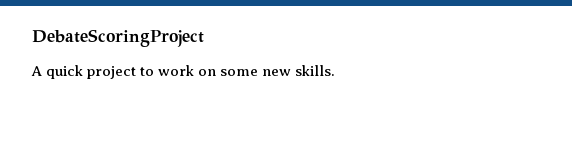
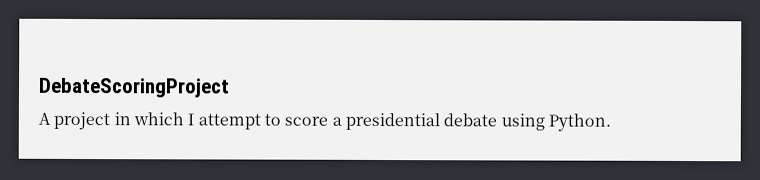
- A quick project to work on some new skills.
+ A project in which I attempt to score a presidential debate using Python.

